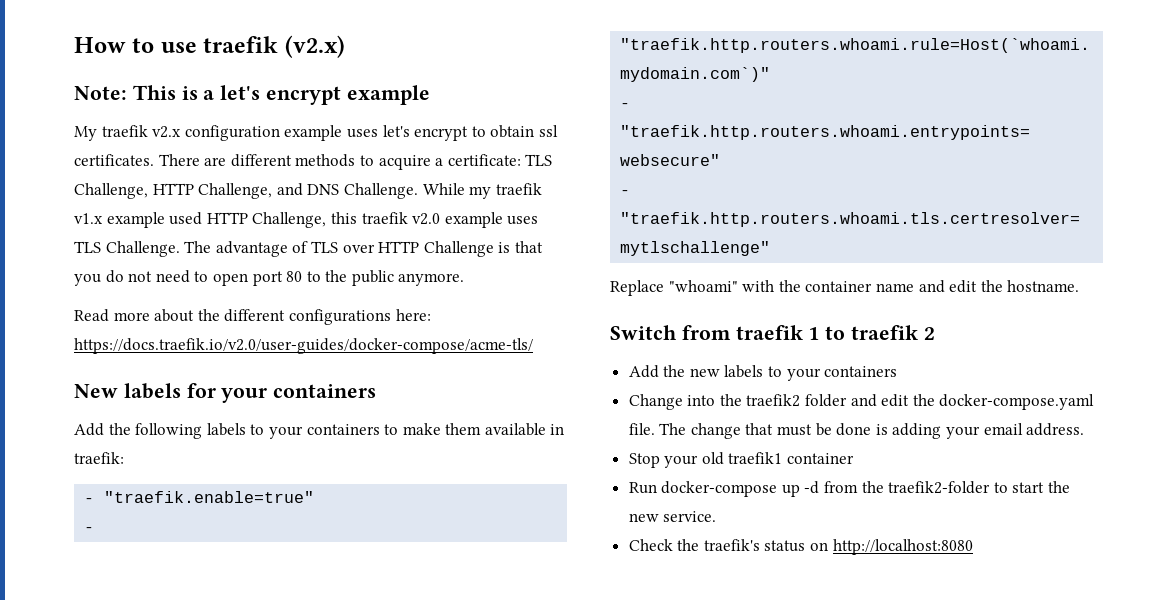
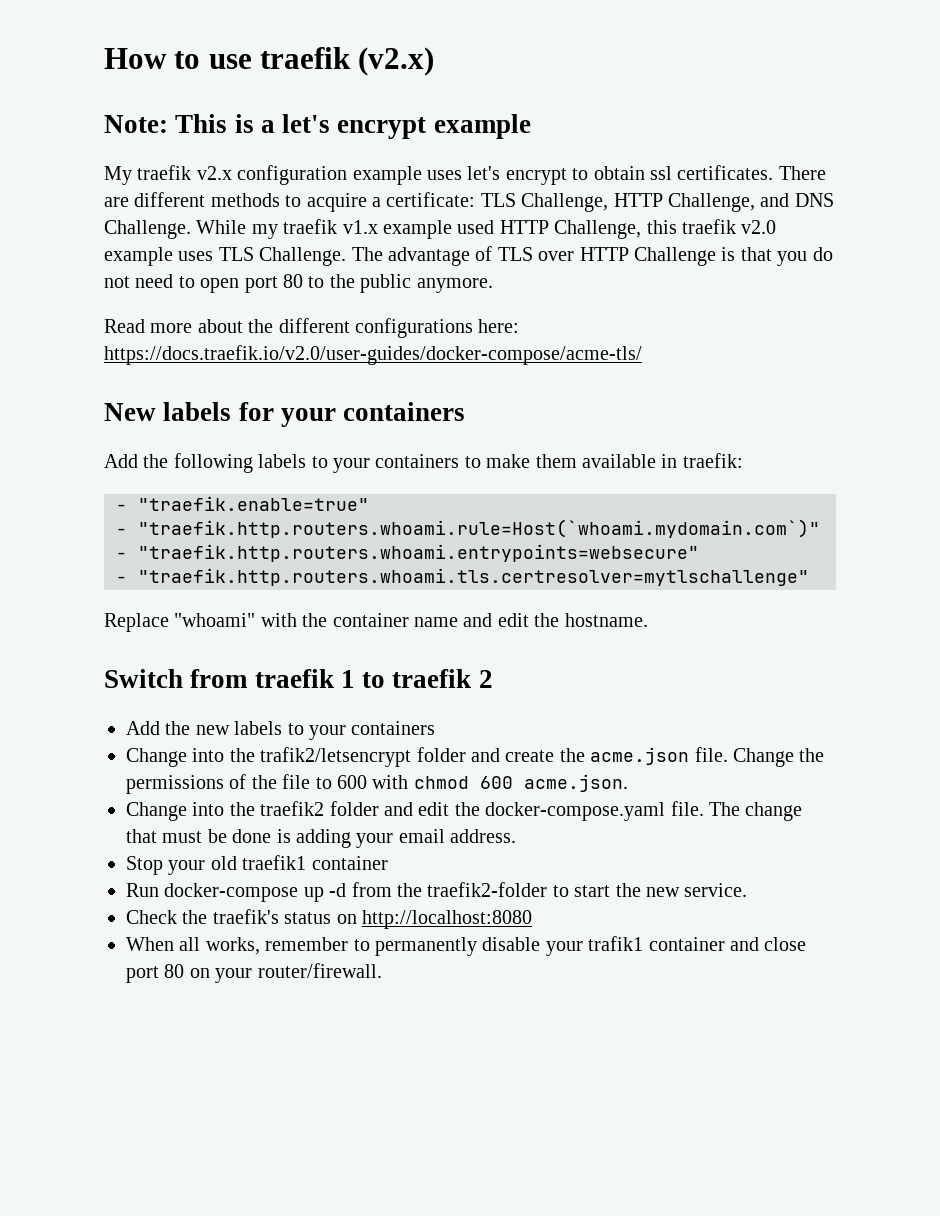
+ Change into the trafik2/letsencrypt folder and create the acme.json file. Change the permissions of the file to 600 with chmod 600 acme.json.
+ When all works, remember to permanently disable your trafik1 container and close port 80 on your router/firewall.

